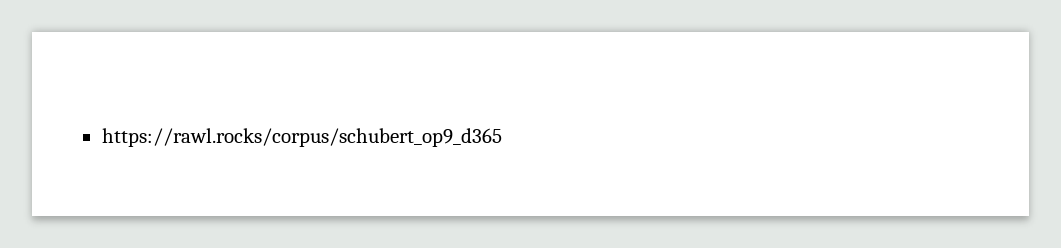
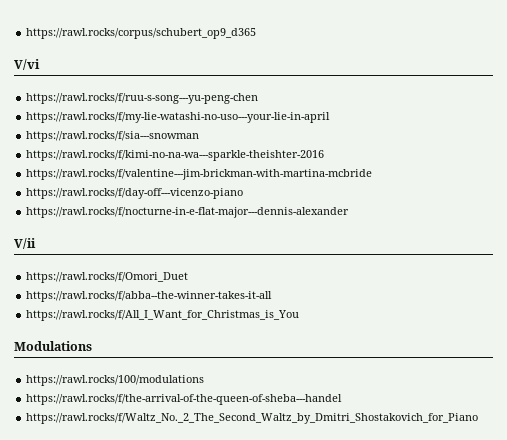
+ V/vi
+ https://rawl.rocks/f/ruu-s-song---yu-peng-chen
+ https://rawl.rocks/f/my-lie-watashi-no-uso---your-lie-in-april
+ https://rawl.rocks/f/sia---snowman
+ https://rawl.rocks/f/kimi-no-na-wa---sparkle-theishter-2016
+ https://rawl.rocks/f/valentine---jim-brickman-with-martina-mcbride
+ https://rawl.rocks/f/day-off---vicenzo-piano
+ https://rawl.rocks/f/nocturne-in-e-flat-major---dennis-alexander
+ V/ii
+ https://rawl.rocks/f/Omori_Duet
+ https://rawl.rocks/f/abba--the-winner-takes-it-all
+ https://rawl.rocks/f/All_I_Want_for_Christmas_is_You
+ Modulations
+ https://rawl.rocks/100/modulations
+ https://rawl.rocks/f/the-arrival-of-the-queen-of-sheba---handel
+ https://rawl.rocks/f/Waltz_No._2_The_Second_Waltz_by_Dmitri_Shostakovich_for_Piano

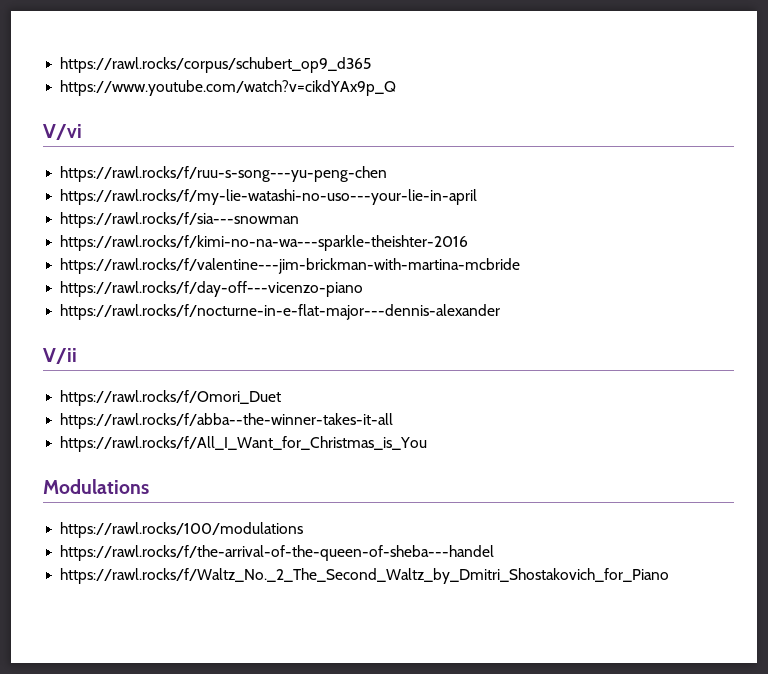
+ https://www.youtube.com/watch?v=cikdYAx9p_Q

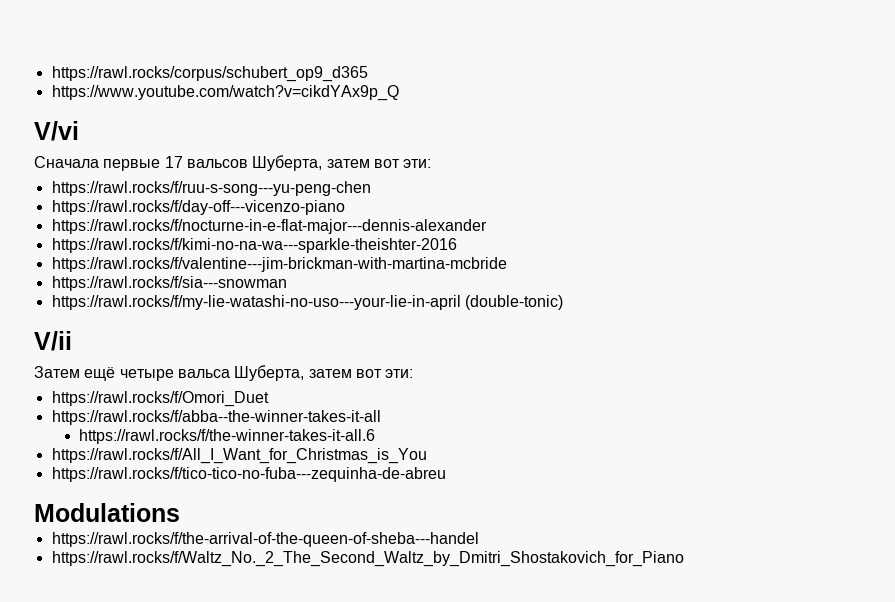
+ Сначала первые 17 вальсов Шуберта, затем вот эти:
- https://rawl.rocks/f/my-lie-watashi-no-uso---your-lie-in-april
- https://rawl.rocks/f/sia---snowman
+ https://rawl.rocks/f/day-off---vicenzo-piano
+ https://rawl.rocks/f/nocturne-in-e-flat-major---dennis-alexander
- https://rawl.rocks/f/day-off---vicenzo-piano
- https://rawl.rocks/f/nocturne-in-e-flat-major---dennis-alexander
+ https://rawl.rocks/f/sia---snowman
+ https://rawl.rocks/f/my-lie-watashi-no-uso---your-lie-in-april (double-tonic)
  V/ii
+ Затем ещё четыре вальса Шуберта, затем вот эти:
+ https://rawl.rocks/f/the-winner-takes-it-all.6
+ https://rawl.rocks/f/tico-tico-no-fuba---zequinha-de-abreu
- https://rawl.rocks/100/modulations

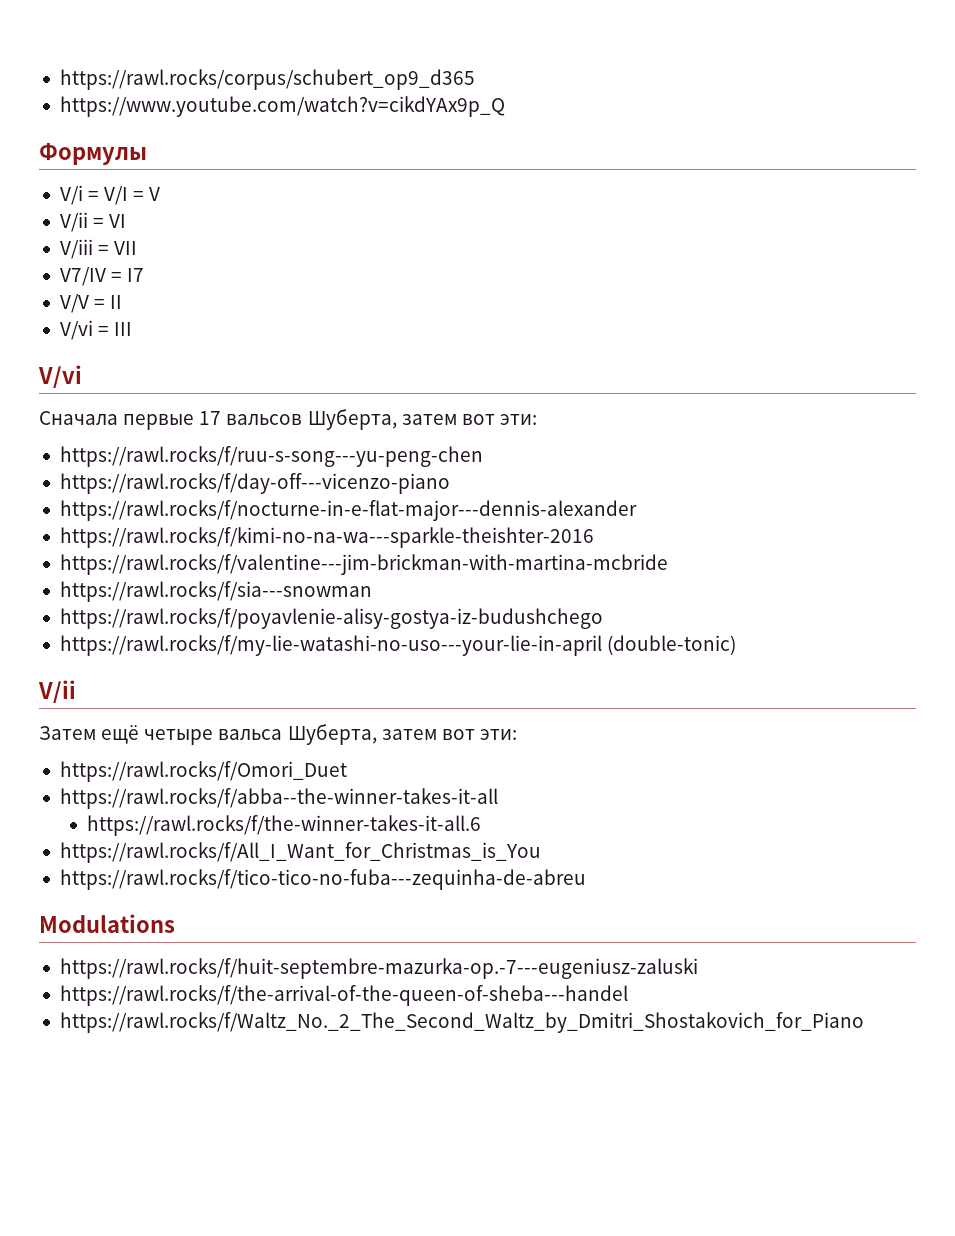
+ Формулы
+ V/i = V/I = V
+ V/ii = VI
+ V/iii = VII
+ V7/IV = I7
+ V/V = II
+ V/vi = III
+ https://rawl.rocks/f/poyavlenie-alisy-gostya-iz-budushchego
+ https://rawl.rocks/f/huit-septembre-mazurka-op.-7---eugeniusz-zaluski

